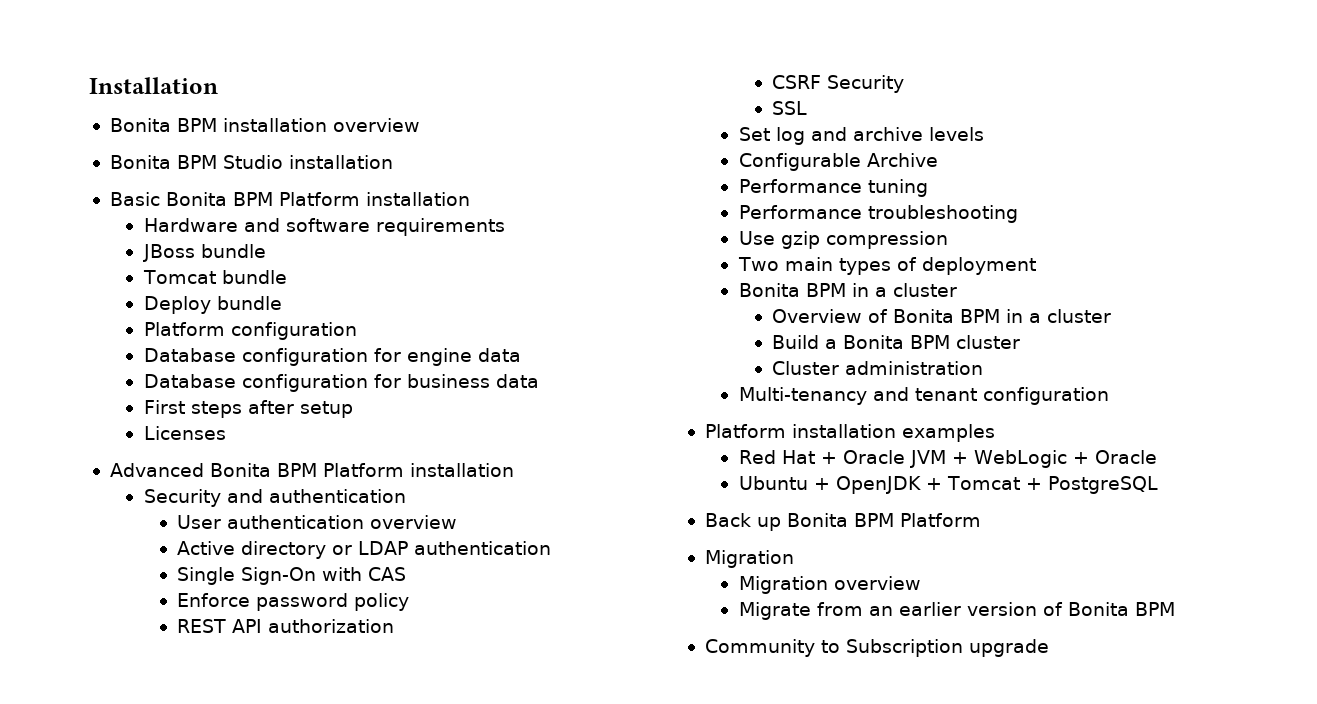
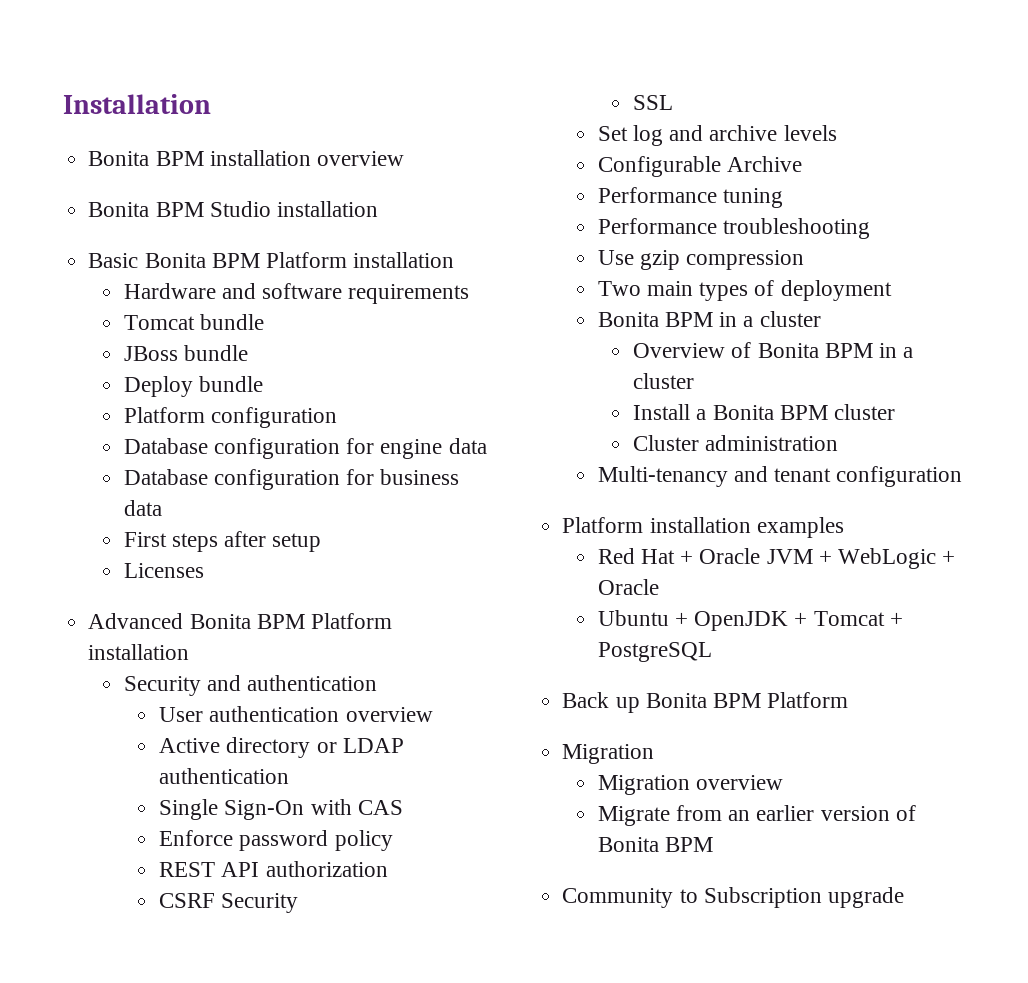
+ Tomcat bundle
  JBoss bundle
- Tomcat bundle
- Build a Bonita BPM cluster
+ Install a Bonita BPM cluster

